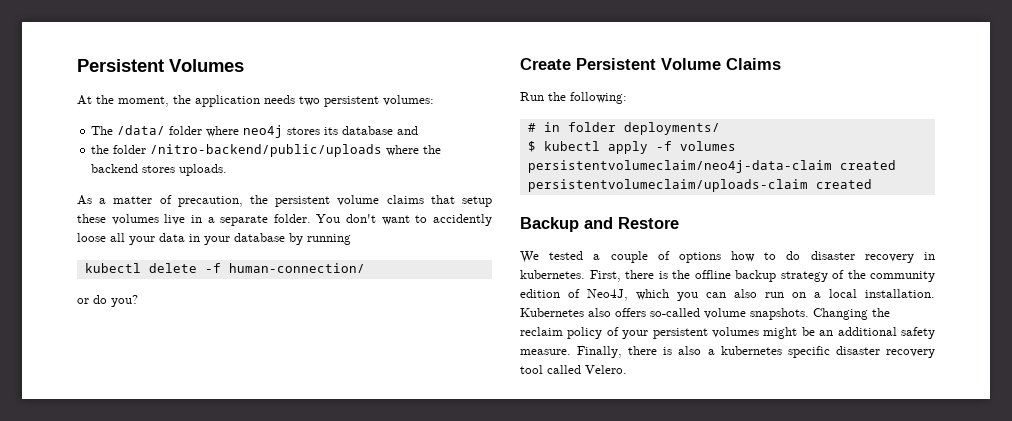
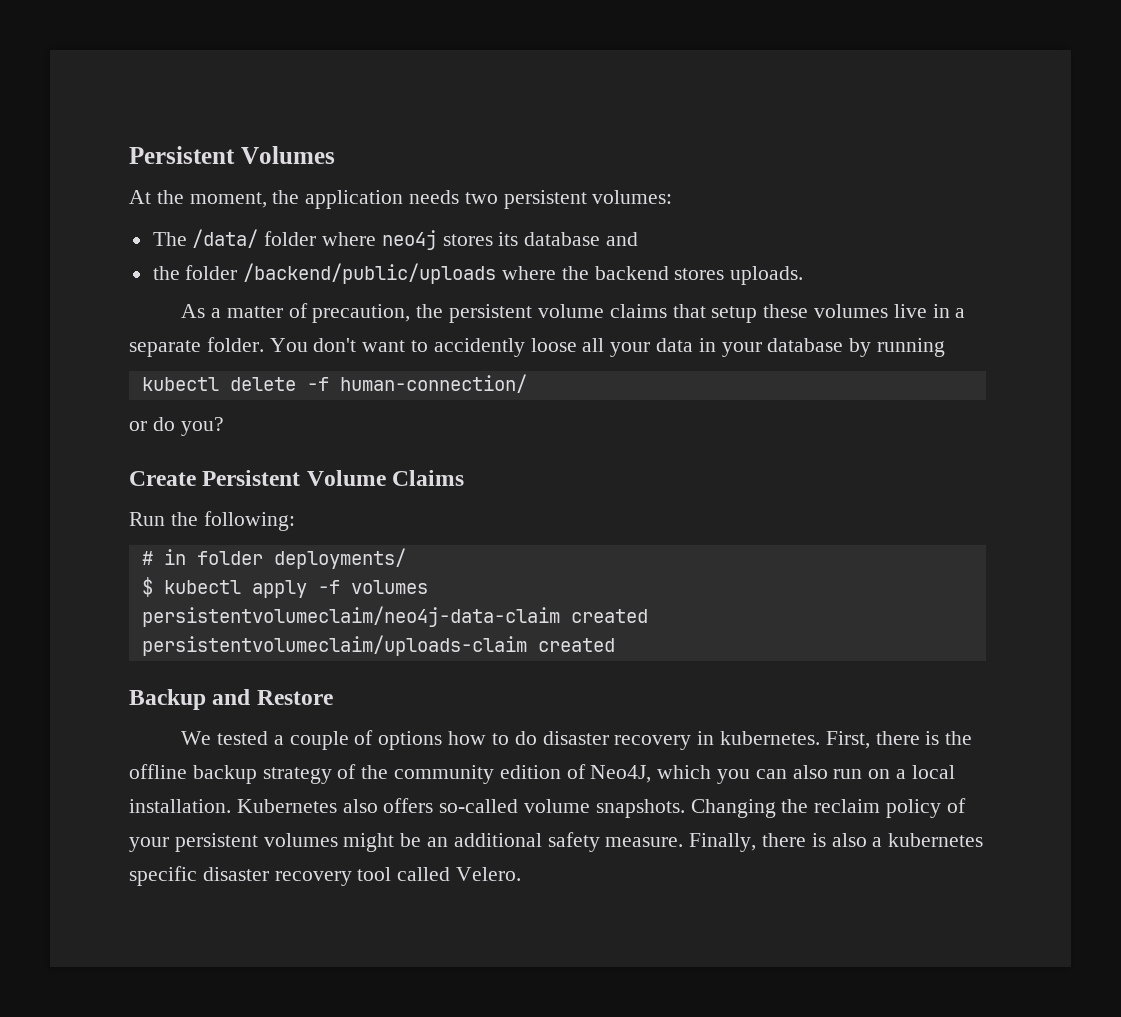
- the folder /nitro-backend/public/uploads where the backend stores uploads.
+ the folder /backend/public/uploads where the backend stores uploads.

